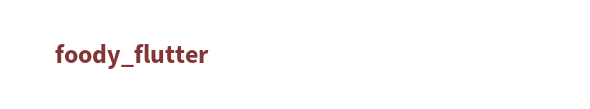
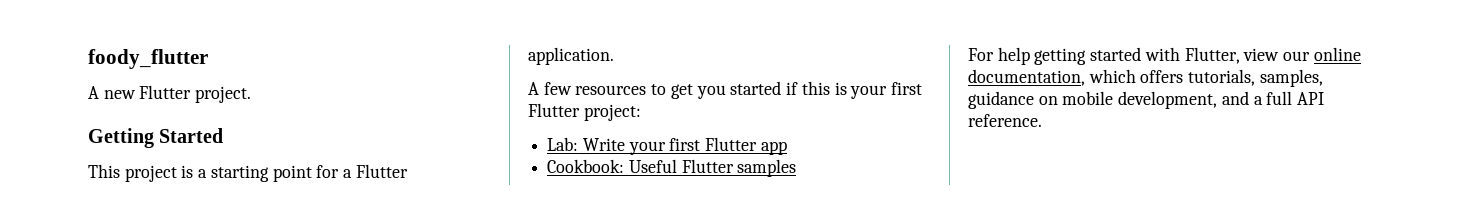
+ A new Flutter project.
+ Getting Started
+ This project is a starting point for a Flutter application.
+ A few resources to get you started if this is your first Flutter project:
+ Lab: Write your first Flutter app
+ Cookbook: Useful Flutter samples
+ For help getting started with Flutter, view our online documentation, which offers tutorials, samples, guidance on mobile development, and a full API reference.

